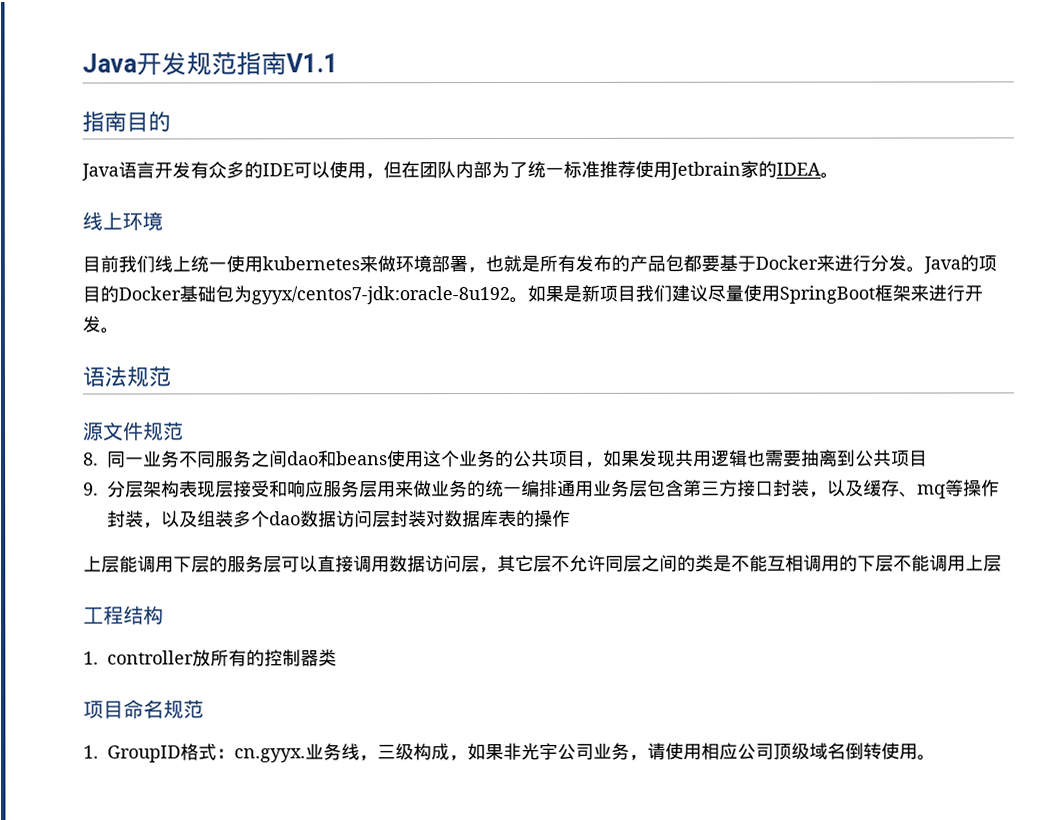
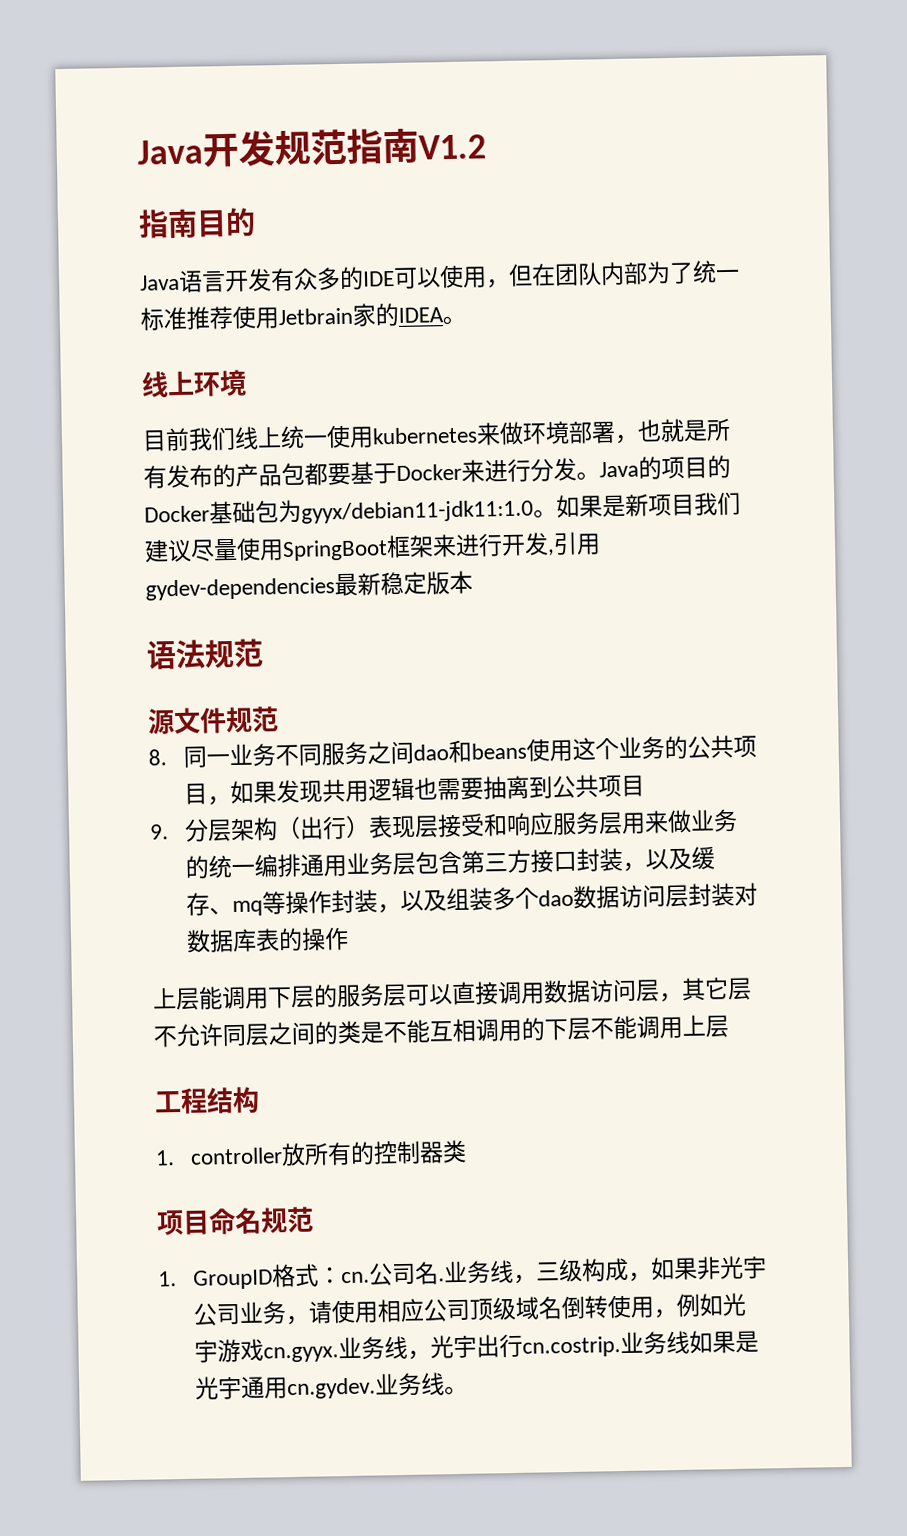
- Java开发规范指南V1.1
+ Java开发规范指南V1.2
- Java的项目的Docker基础包为gyyx/centos7-jdk:oracle-8u192。
+ Java的项目的Docker基础包为gyyx/debian11-jdk11:1.0。
- 如果是新项目我们建议尽量使用SpringBoot框架来进行开发。
+ 如果是新项目我们建议尽量使用SpringBoot框架来进行开发,引用gydev-dependencies最新稳定版本
- 9.分层架构表现层接受和响应服务层用来做业务的统一编排通用业务层包含第三方接口封装，以及缓存、mq等操作封装，以及组装多个dao数据访问层封装对数据库表的操作
+ 9.分层架构（出行）表现层接受和响应服务层用来做业务的统一编排通用业务层包含第三方接口封装，以及缓存、mq等操作封装，以及组装多个dao数据访问层封装对数据库表的操作
- 1. GroupID格式：cn.gyyx.业务线，三级构成，如果非光宇公司业务，请使用相应公司顶级域名倒转使用。
+ 1. GroupID格式：cn.公司名.业务线，三级构成，如果非光宇公司业务，请使用相应公司顶级域名倒转使用，例如光宇游戏cn.gyyx.业务线，光宇出行cn.costrip.业务线如果是光宇通用cn.gydev.业务线。

